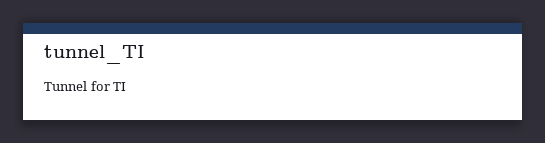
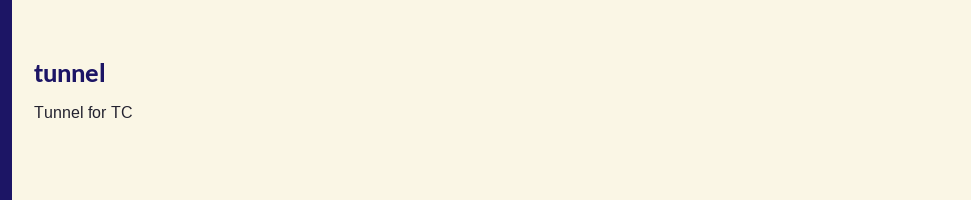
- tunnel_TI
+ tunnel
- Tunnel for TI
+ Tunnel for TC

